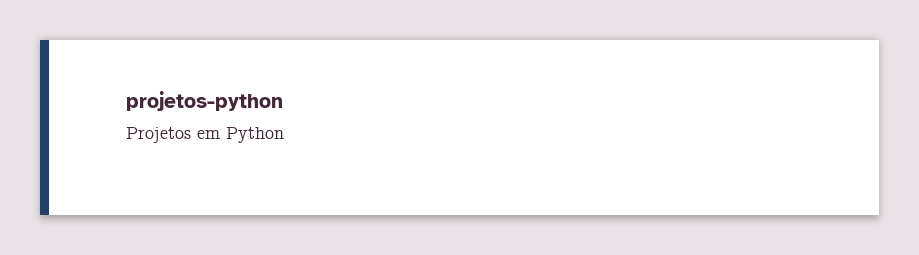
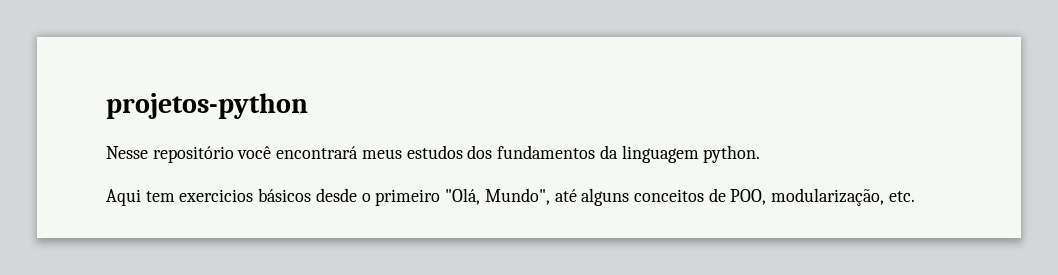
- Projetos em Python
+ Nesse repositório você encontrará meus estudos dos fundamentos da linguagem python.
+ Aqui tem exercicios básicos desde o primeiro "Olá, Mundo", até alguns conceitos de POO, modularização, etc.

